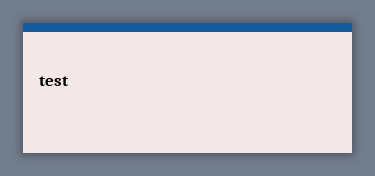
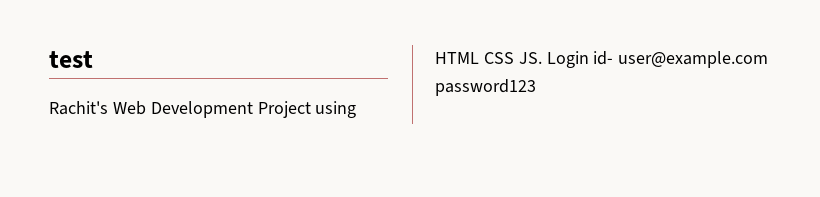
+ Rachit's Web Development Project using HTML CSS JS. Login id- user@example.com password123

